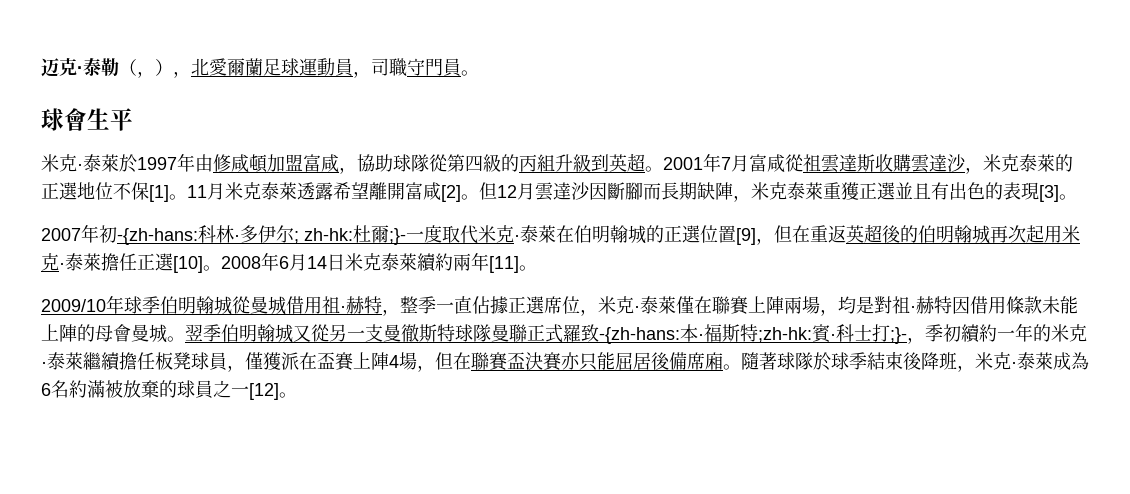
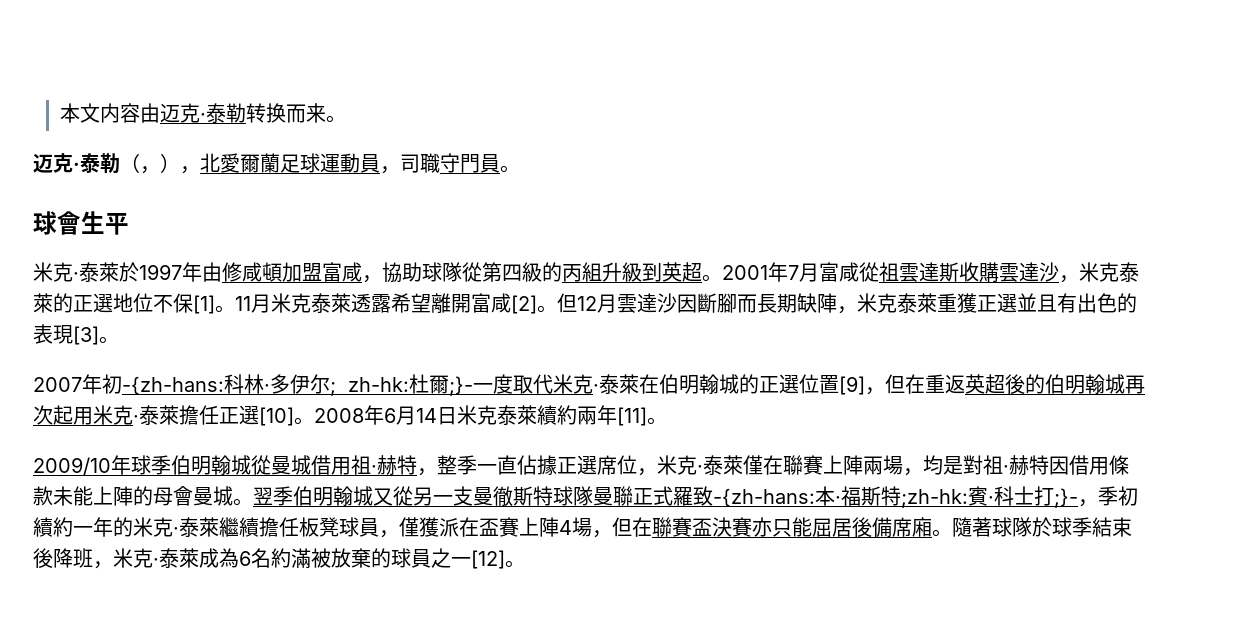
+ 本文内容由迈克·泰勒转换而来。

